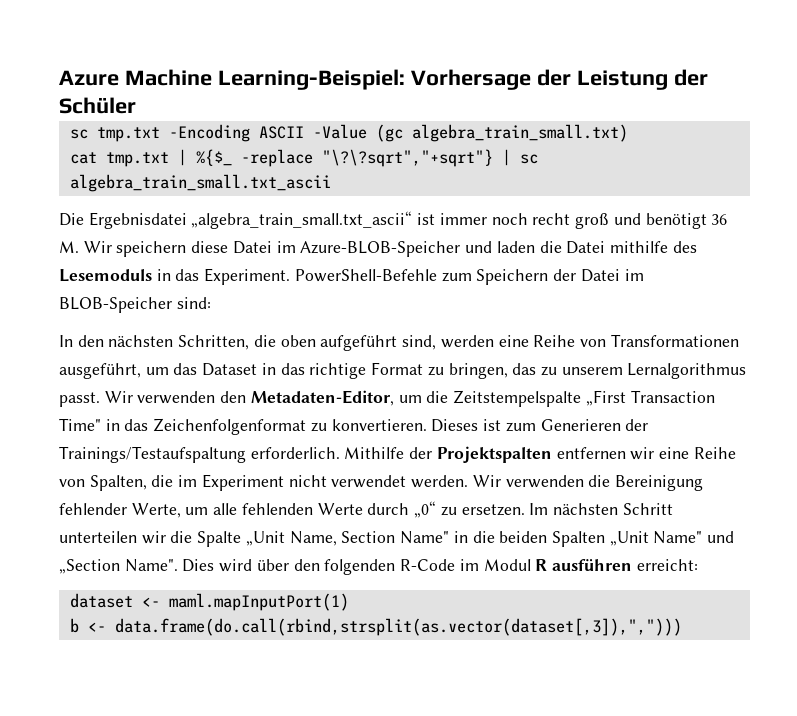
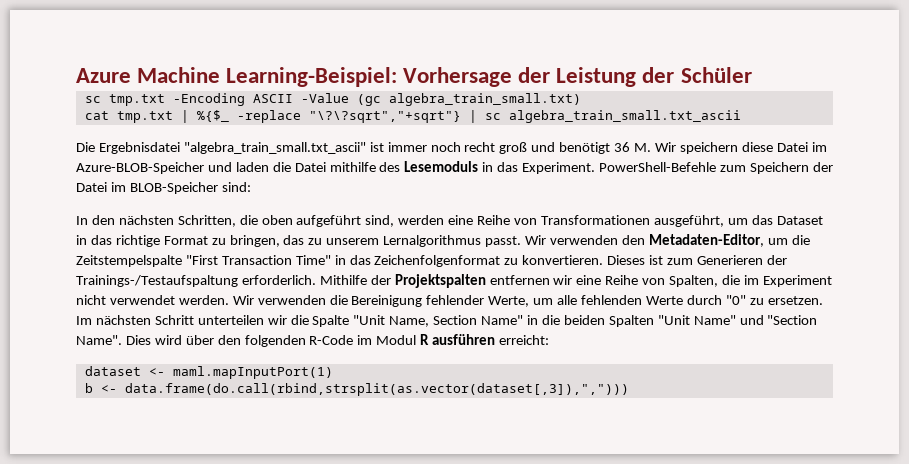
- Die Ergebnisdatei „algebra_train_small.txt_ascii“ ist immer noch recht groß und benötigt 36 M. Wir speichern diese Datei im Azure-BLOB-Speicher und laden die Datei mithilfe des Lesemoduls in das Experiment.
+ Die Ergebnisdatei "algebra_train_small.txt_ascii" ist immer noch recht groß und benötigt 36 M. Wir speichern diese Datei im Azure-BLOB-Speicher und laden die Datei mithilfe des Lesemoduls in das Experiment.
- Wir verwenden den Metadaten-Editor, um die Zeitstempelspalte „First Transaction Time" in das Zeichenfolgenformat zu konvertieren.
+ Wir verwenden den Metadaten-Editor, um die Zeitstempelspalte "First Transaction Time" in das Zeichenfolgenformat zu konvertieren.
- Dieses ist zum Generieren der Trainings/Testaufspaltung erforderlich.
+ Dieses ist zum Generieren der Trainings-/Testaufspaltung erforderlich.
- Wir verwenden die Bereinigung fehlender Werte, um alle fehlenden Werte durch „0“ zu ersetzen.
+ Wir verwenden die Bereinigung fehlender Werte, um alle fehlenden Werte durch "0" zu ersetzen.
- Im nächsten Schritt unterteilen wir die Spalte „Unit Name, Section Name" in die beiden Spalten „Unit Name" und „Section Name".
+ Im nächsten Schritt unterteilen wir die Spalte "Unit Name, Section Name" in die beiden Spalten "Unit Name" und "Section Name".

